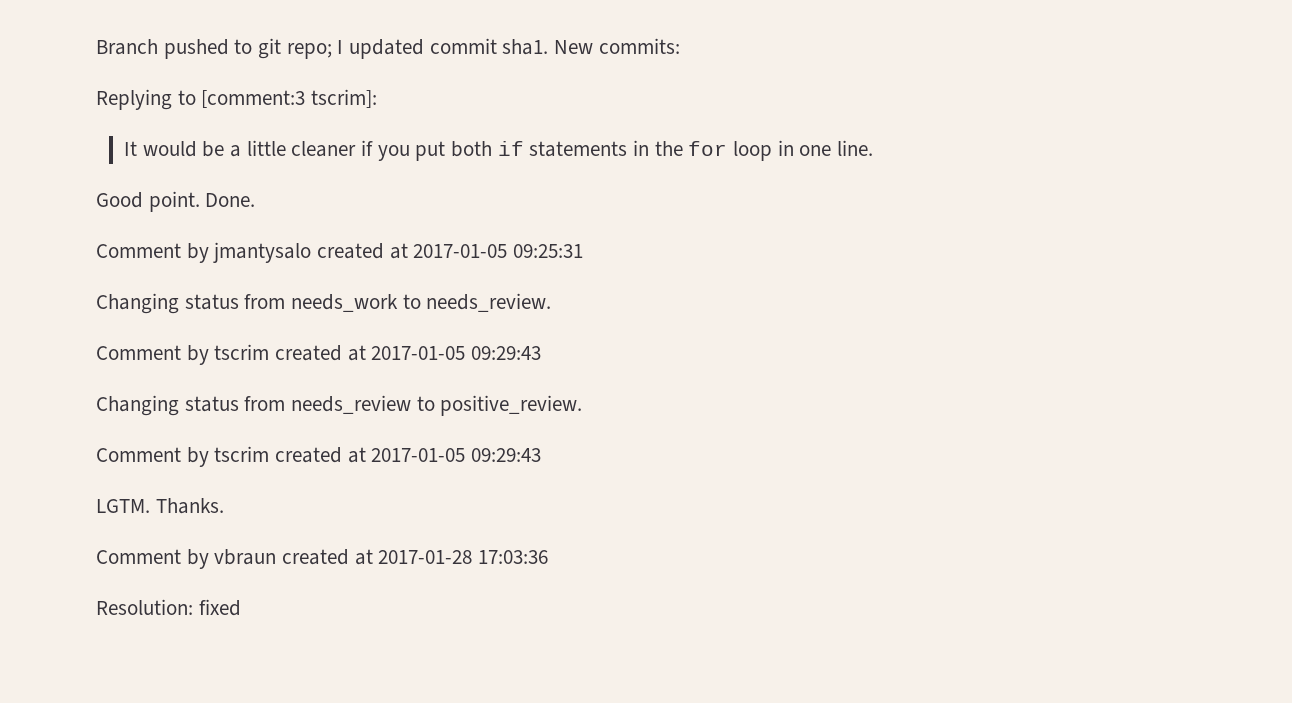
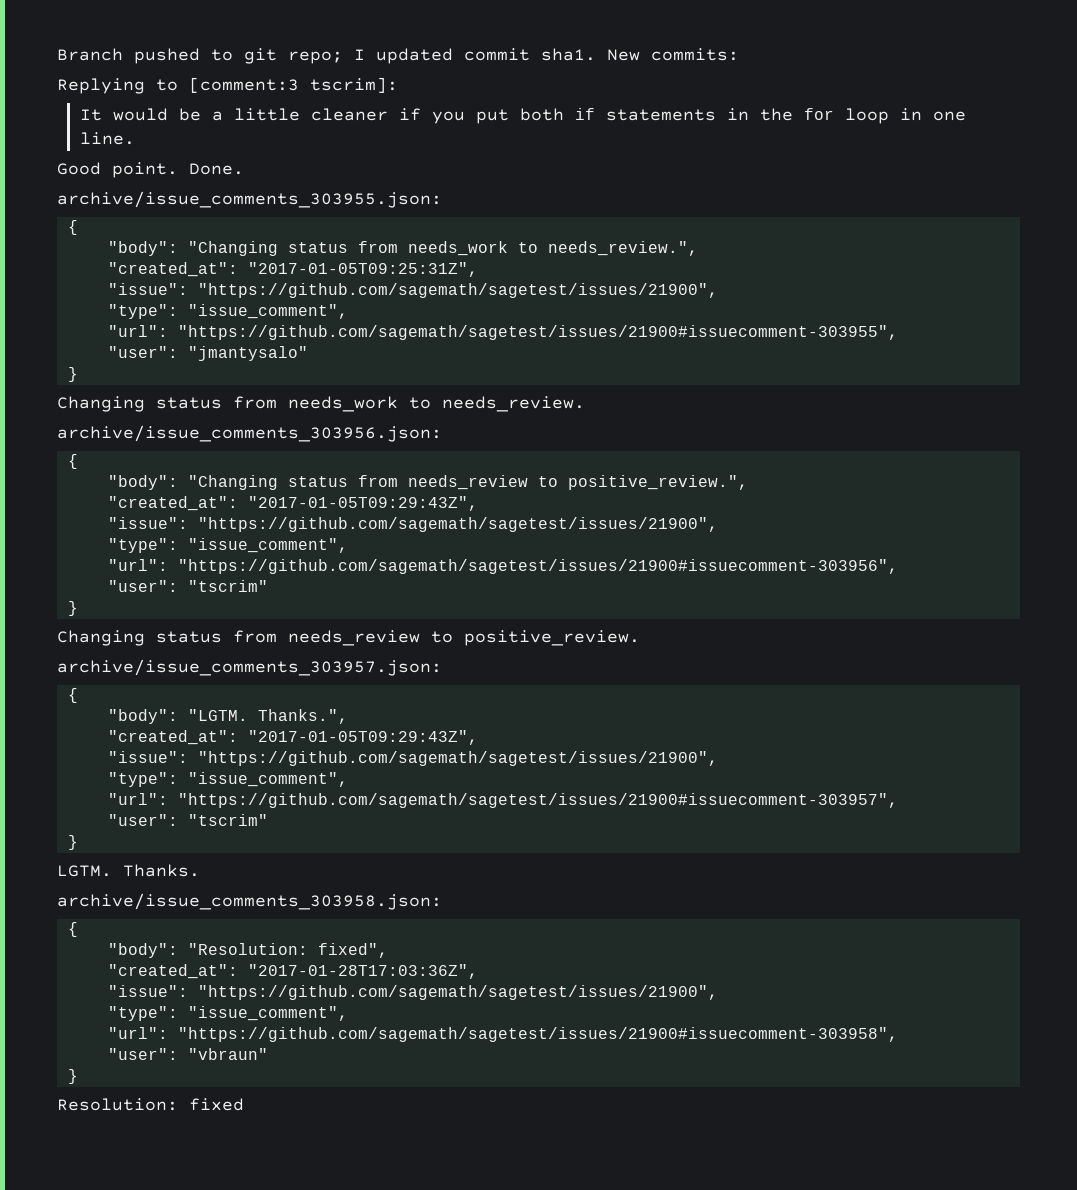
- Comment by jmantysalo created at 2017-01-05 09:25:31
+ archive/issue_comments_303955.json:
+ {
+ "body": "Changing status from needs_work to needs_review.",
+ "created_at": "2017-01-05T09:25:31Z",
+ "issue": "https://github.com/sagemath/sagetest/issues/21900",
+ "type": "issue_comment",
+ "url": "https://github.com/sagemath/sagetest/issues/21900#issuecomment-303955",
+ "user": "jmantysalo"
+ }
  Changing status from needs_work to needs_review.
- Comment by tscrim created at 2017-01-05 09:29:43
+ archive/issue_comments_303956.json:
+ {
+ "body": "Changing status from needs_review to positive_review.",
+ "created_at": "2017-01-05T09:29:43Z",
+ "issue": "https://github.com/sagemath/sagetest/issues/21900",
+ "type": "issue_comment",
+ "url": "https://github.com/sagemath/sagetest/issues/21900#issuecomment-303956",
+ "user": "tscrim"
+ }
  Changing status from needs_review to positive_review.
- Comment by tscrim created at 2017-01-05 09:29:43
+ archive/issue_comments_303957.json:
+ {
+ "body": "LGTM. Thanks.",
+ "created_at": "2017-01-05T09:29:43Z",
+ "issue": "https://github.com/sagemath/sagetest/issues/21900",
+ "type": "issue_comment",
+ "url": "https://github.com/sagemath/sagetest/issues/21900#issuecomment-303957",
+ "user": "tscrim"
+ }
  LGTM. Thanks.
- Comment by vbraun created at 2017-01-28 17:03:36
+ archive/issue_comments_303958.json:
+ {
+ "body": "Resolution: fixed",
+ "created_at": "2017-01-28T17:03:36Z",
+ "issue": "https://github.com/sagemath/sagetest/issues/21900",
+ "type": "issue_comment",
+ "url": "https://github.com/sagemath/sagetest/issues/21900#issuecomment-303958",
+ "user": "vbraun"
+ }

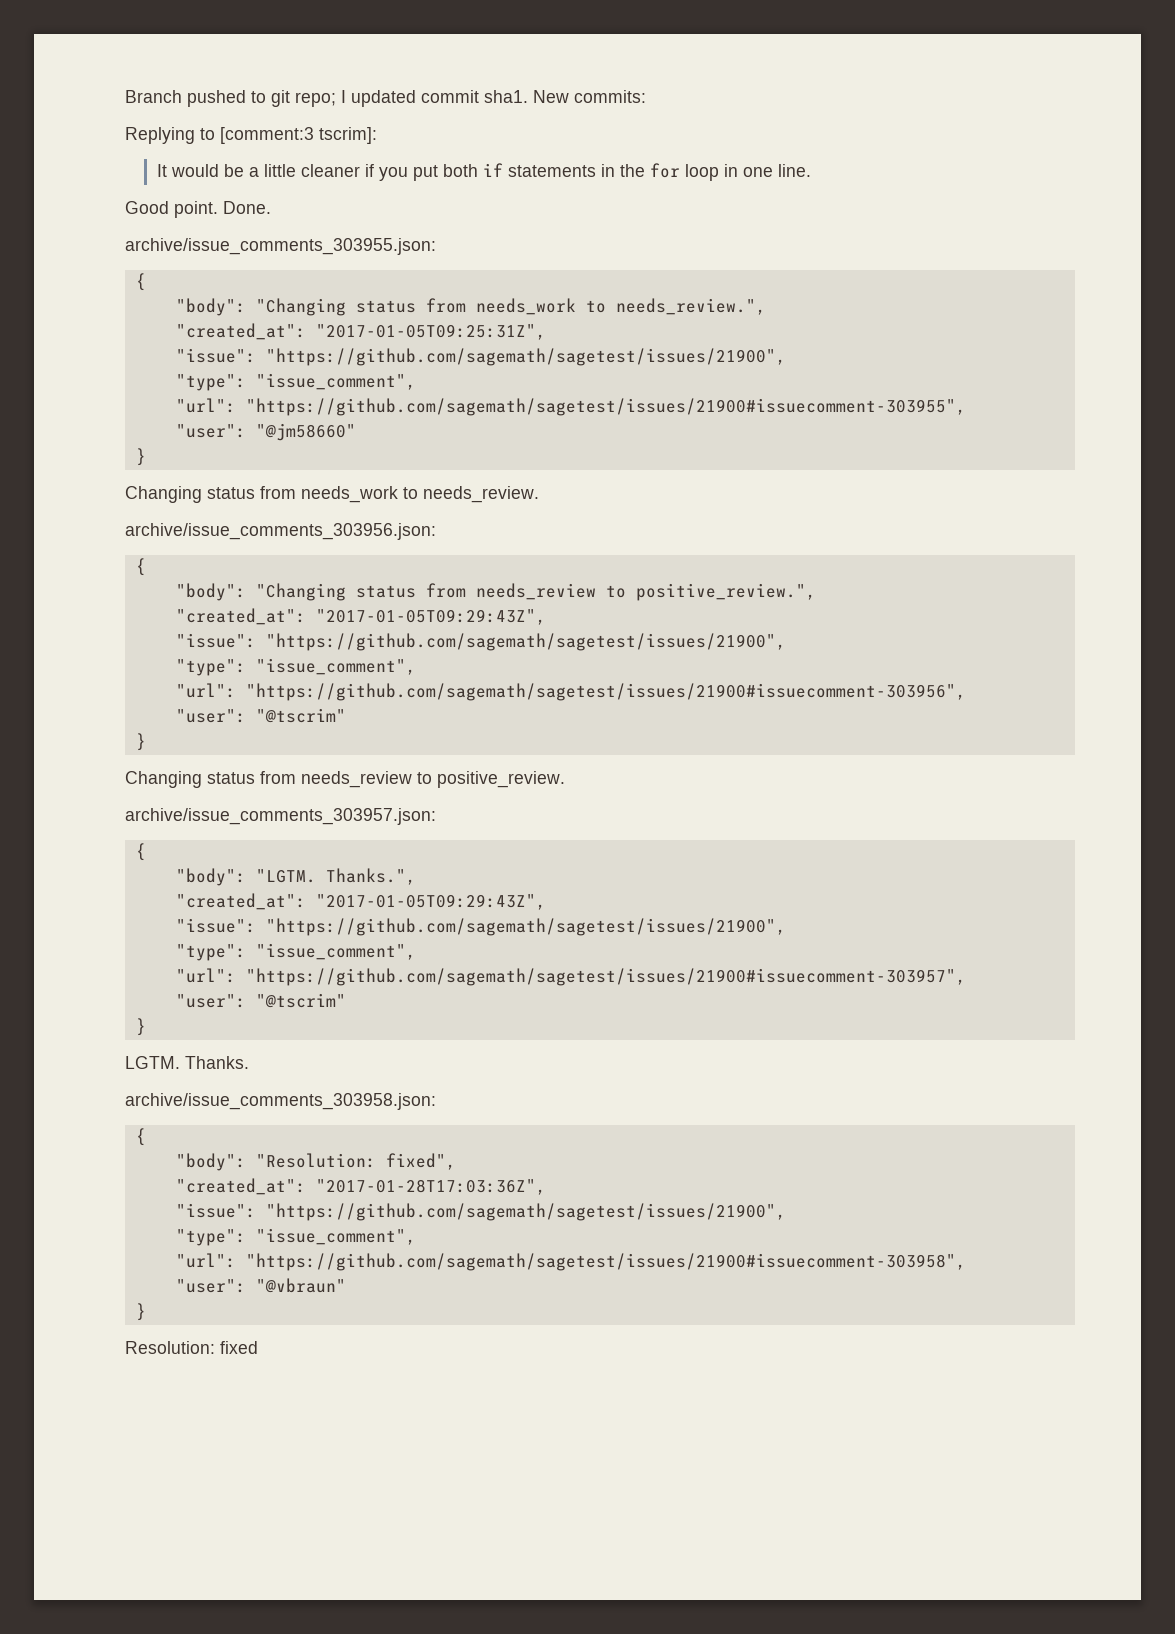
- "user": "jmantysalo"
+ "user": "@jm58660"
  "url": "https://github.com/sagemath/sagetest/issues/21900#issuecomment-303956",
- "user": "tscrim"
+ "user": "@tscrim"
  "url": "https://github.com/sagemath/sagetest/issues/21900#issuecomment-303957",
- "user": "tscrim"
+ "user": "@tscrim"
- "user": "vbraun"
+ "user": "@vbraun"

